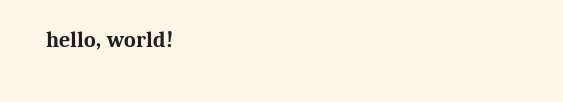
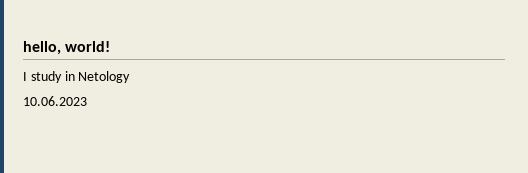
+ I study in Netology
+ 10.06.2023

